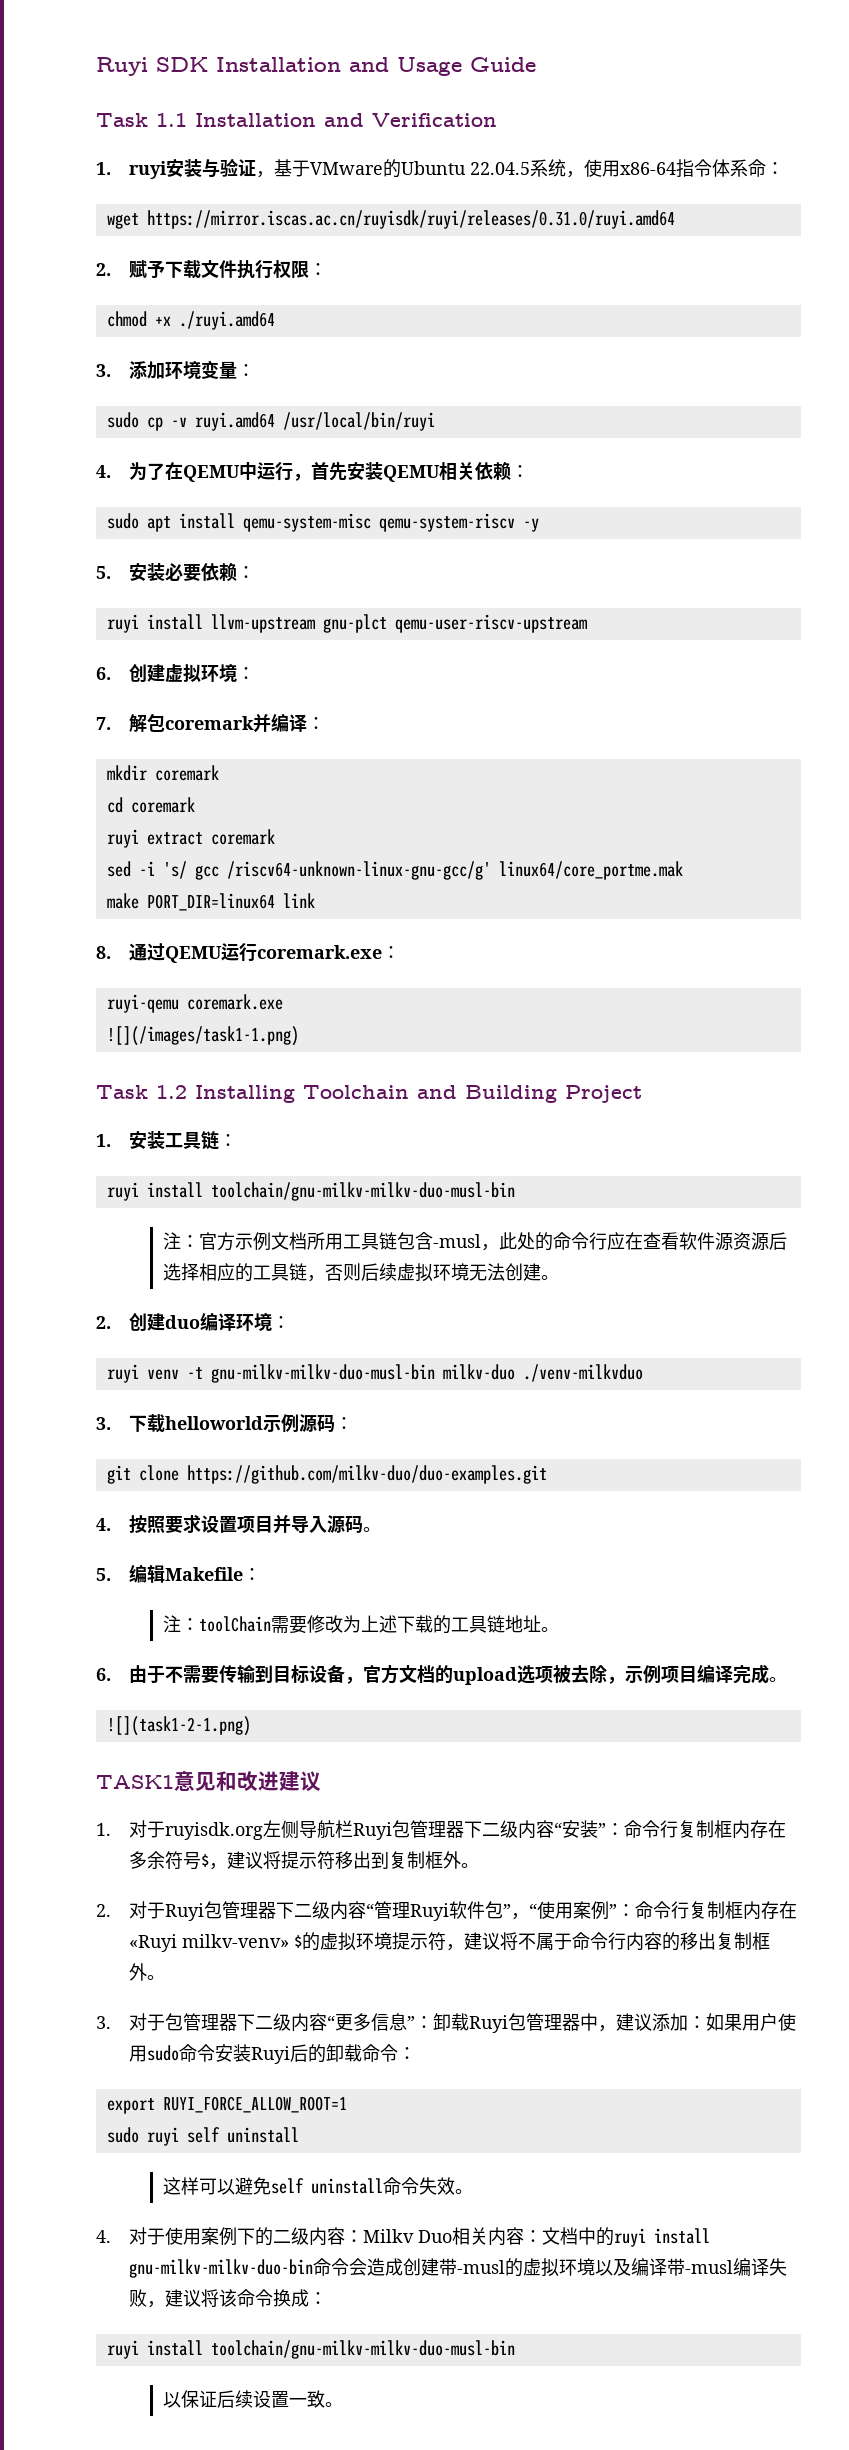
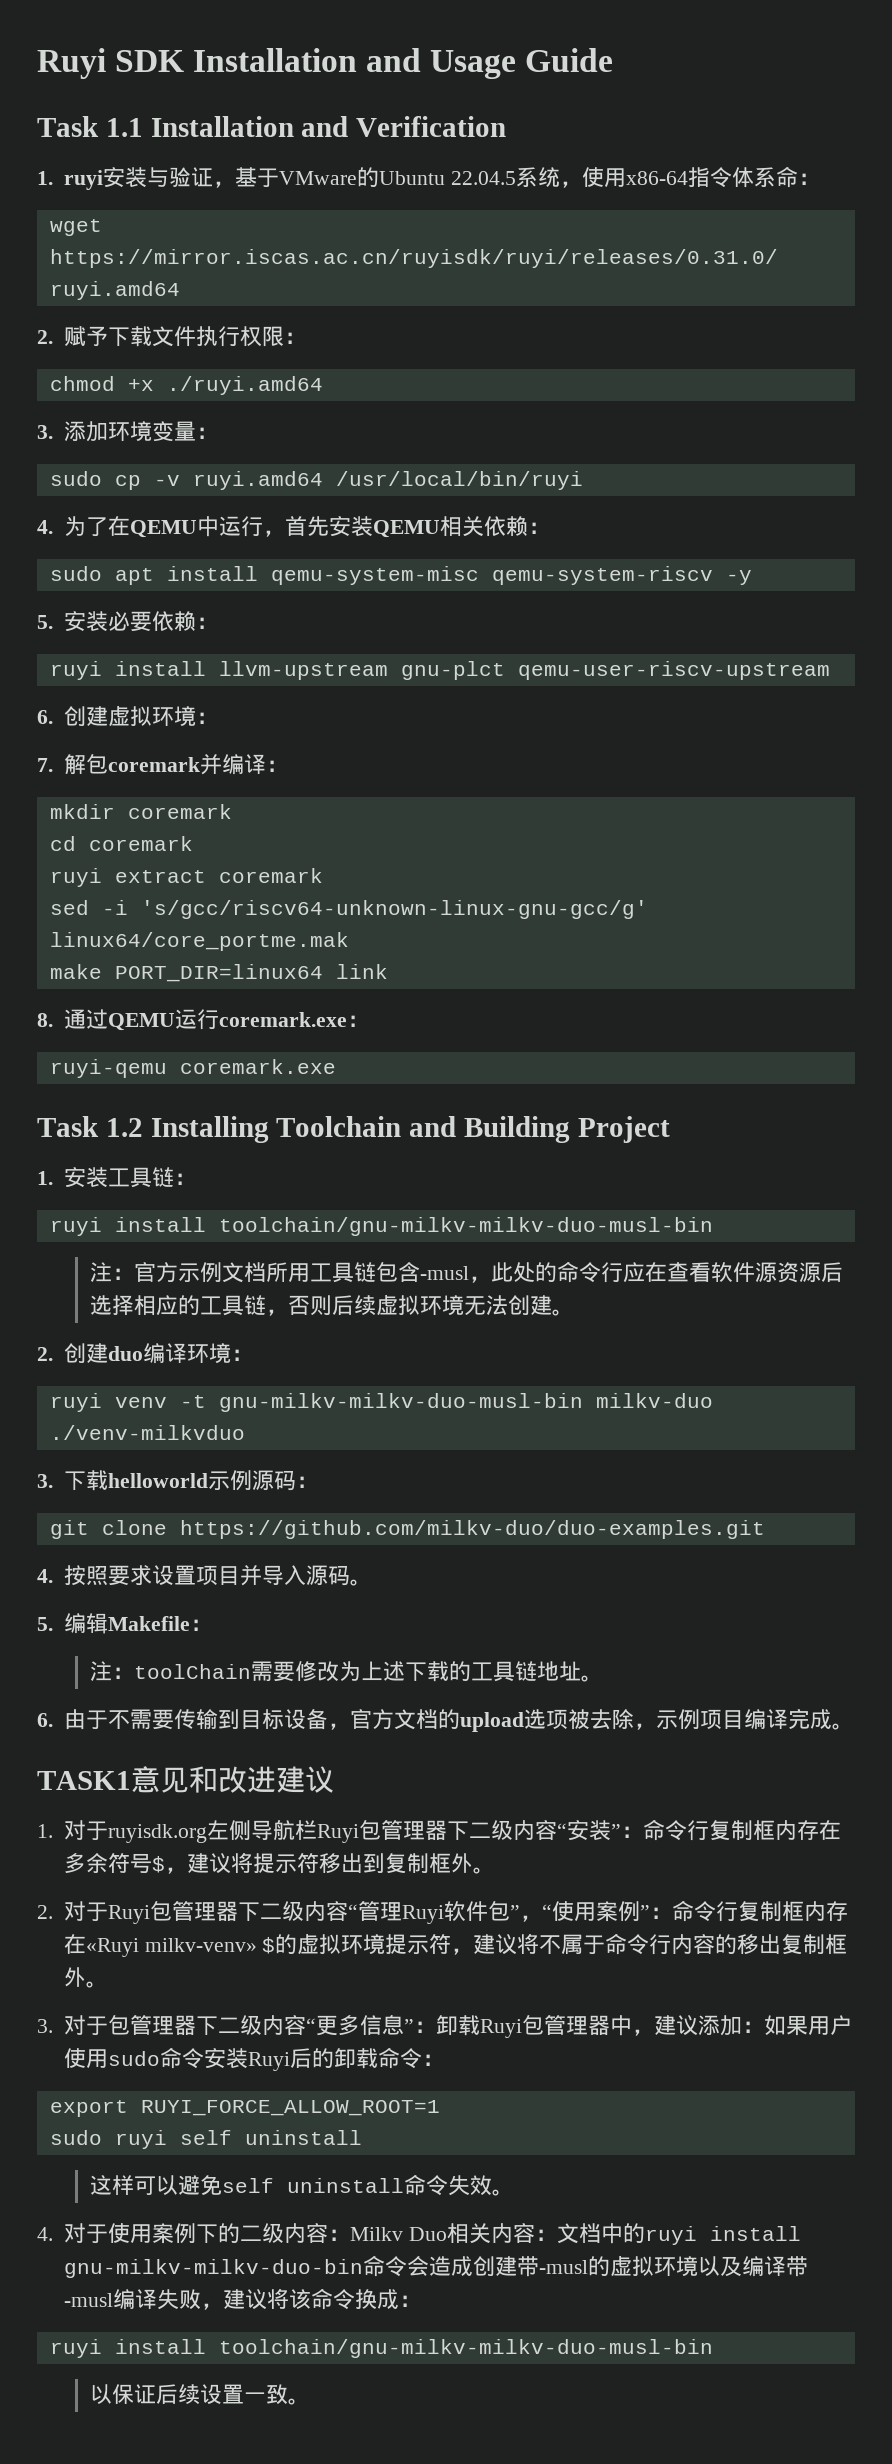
- sed -i 's/ gcc /riscv64-unknown-linux-gnu-gcc/g' linux64/core_portme.mak
+ sed -i 's/gcc/riscv64-unknown-linux-gnu-gcc/g' linux64/core_portme.mak
- ![](/images/task1-1.png)
- ![](task1-2-1.png)

